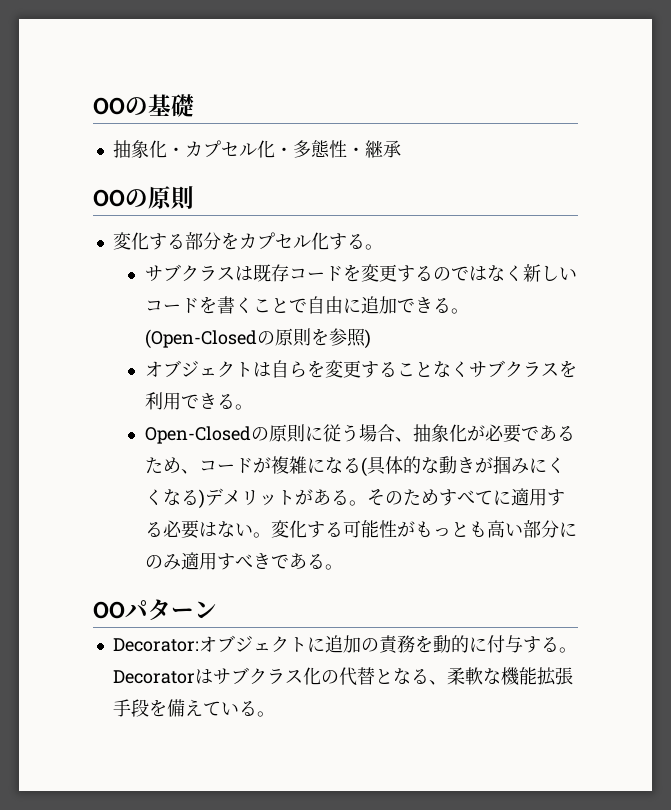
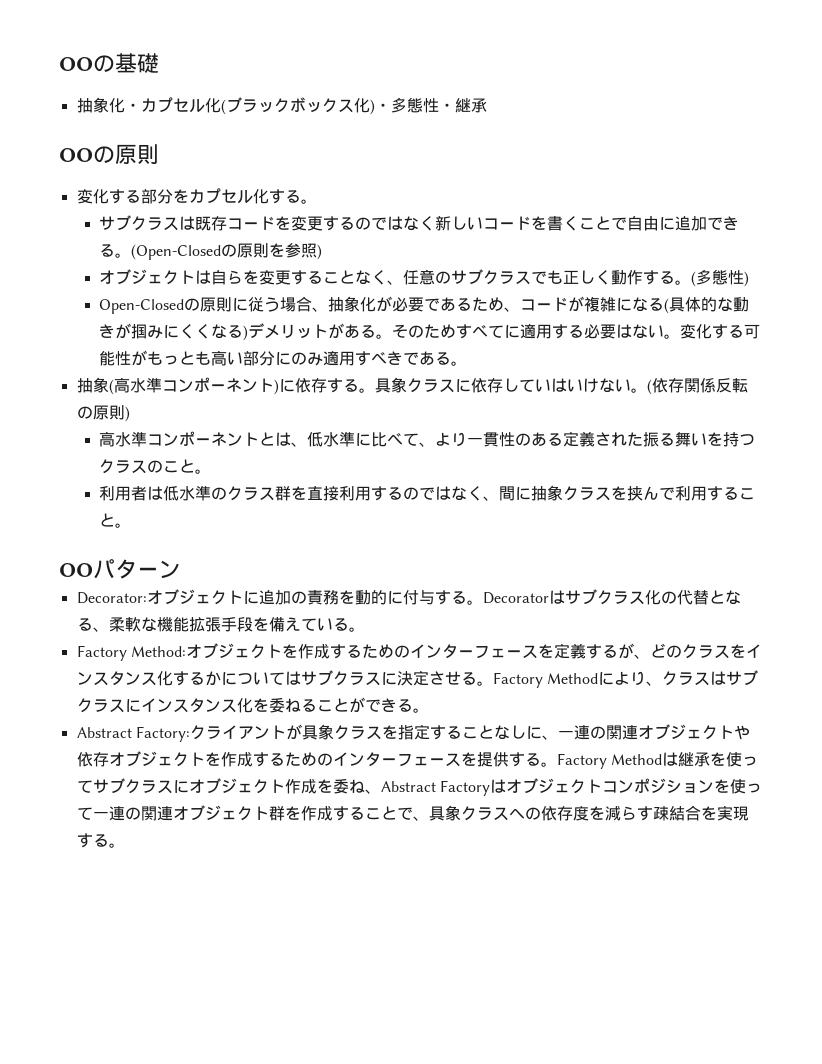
- 抽象化・カプセル化・多態性・継承
+ 抽象化・カプセル化(ブラックボックス化)・多態性・継承
- オブジェクトは自らを変更することなくサブクラスを利用できる。
+ オブジェクトは自らを変更することなく、任意のサブクラスでも正しく動作する。(多態性)
+ 抽象(高水準コンポーネント)に依存する。具象クラスに依存していはいけない。(依存関係反転の原則)
+ 高水準コンポーネントとは、低水準に比べて、より一貫性のある定義された振る舞いを持つクラスのこと。
+ 利用者は低水準のクラス群を直接利用するのではなく、間に抽象クラスを挟んで利用すること。
+ Factory Method:オブジェクトを作成するためのインターフェースを定義するが、どのクラスをインスタンス化するかについてはサブクラスに決定させる。Factory Methodにより、クラスはサブクラスにインスタンス化を委ねることができる。
+ Abstract Factory:クライアントが具象クラスを指定することなしに、一連の関連オブジェクトや依存オブジェクトを作成するためのインターフェースを提供する。Factory Methodは継承を使ってサブクラスにオブジェクト作成を委ね、Abstract Factoryはオブジェクトコンポジションを使って一連の関連オブジェクト群を作成することで、具象クラスへの依存度を減らす疎結合を実現する。

